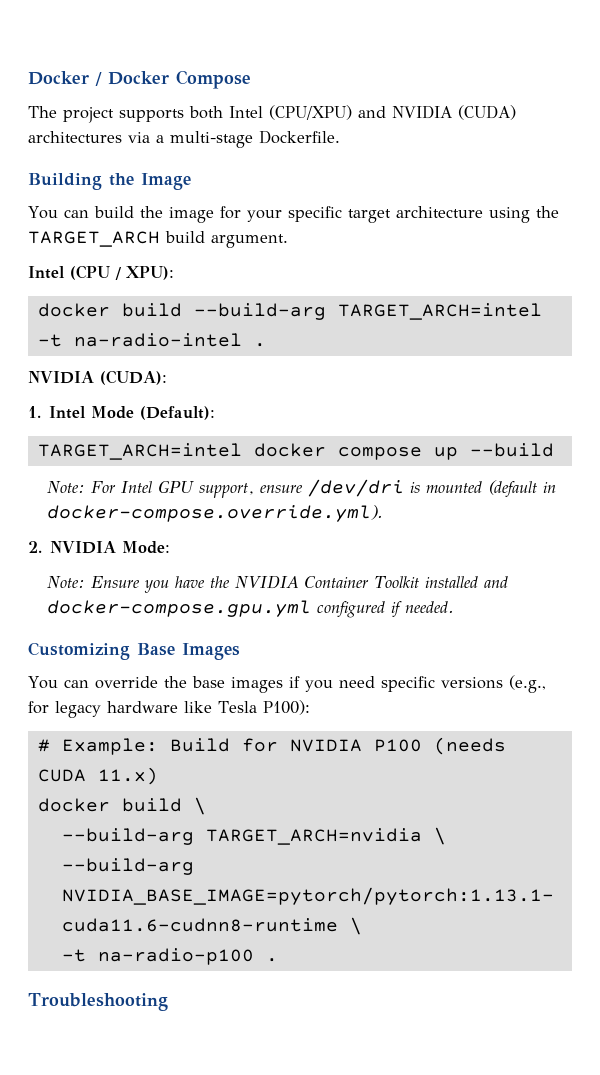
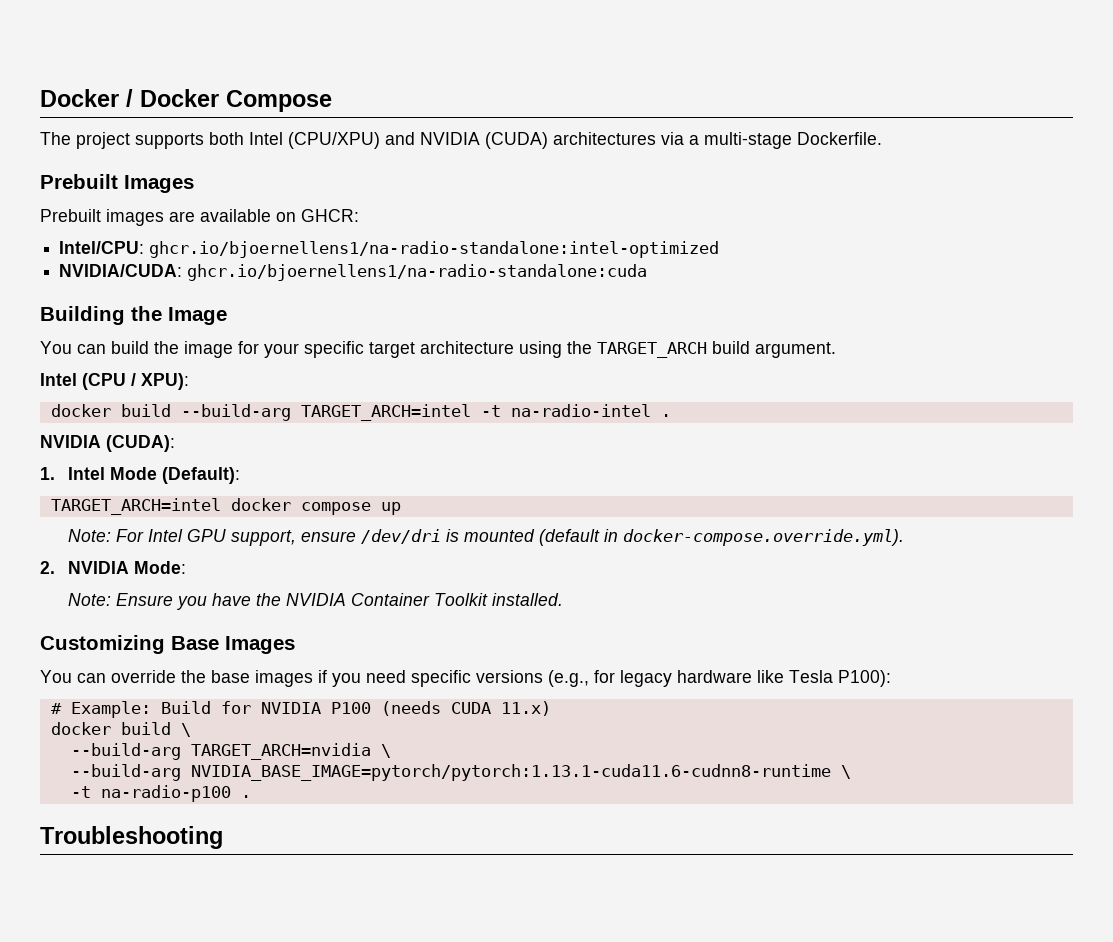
+ Prebuilt Images
+ Prebuilt images are available on GHCR:
+ Intel/CPU: ghcr.io/bjoernellens1/na-radio-standalone:intel-optimized
+ NVIDIA/CUDA: ghcr.io/bjoernellens1/na-radio-standalone:cuda
- TARGET_ARCH=intel docker compose up --build
+ TARGET_ARCH=intel docker compose up
- Note: Ensure you have the NVIDIA Container Toolkit installed and docker-compose.gpu.yml configured if needed.
+ Note: Ensure you have the NVIDIA Container Toolkit installed.

